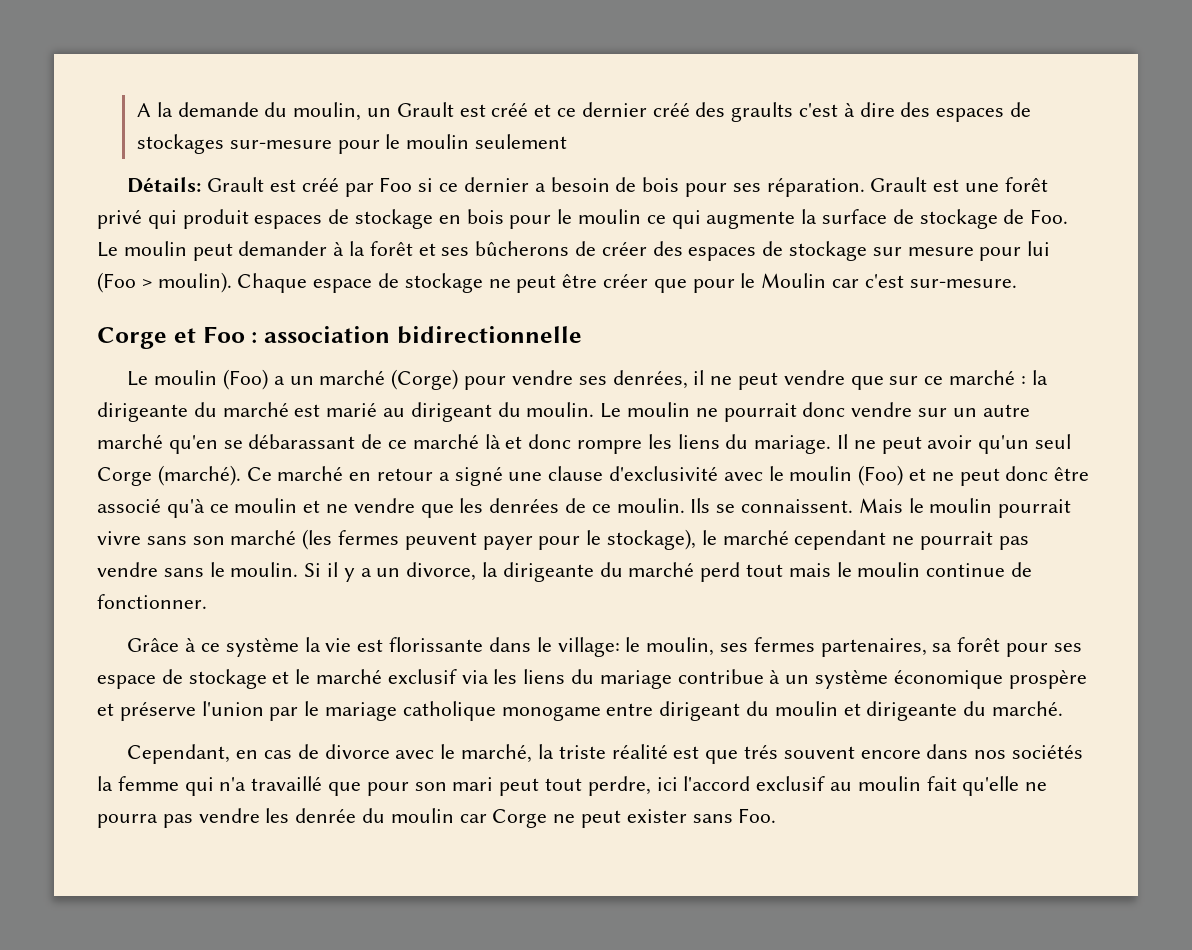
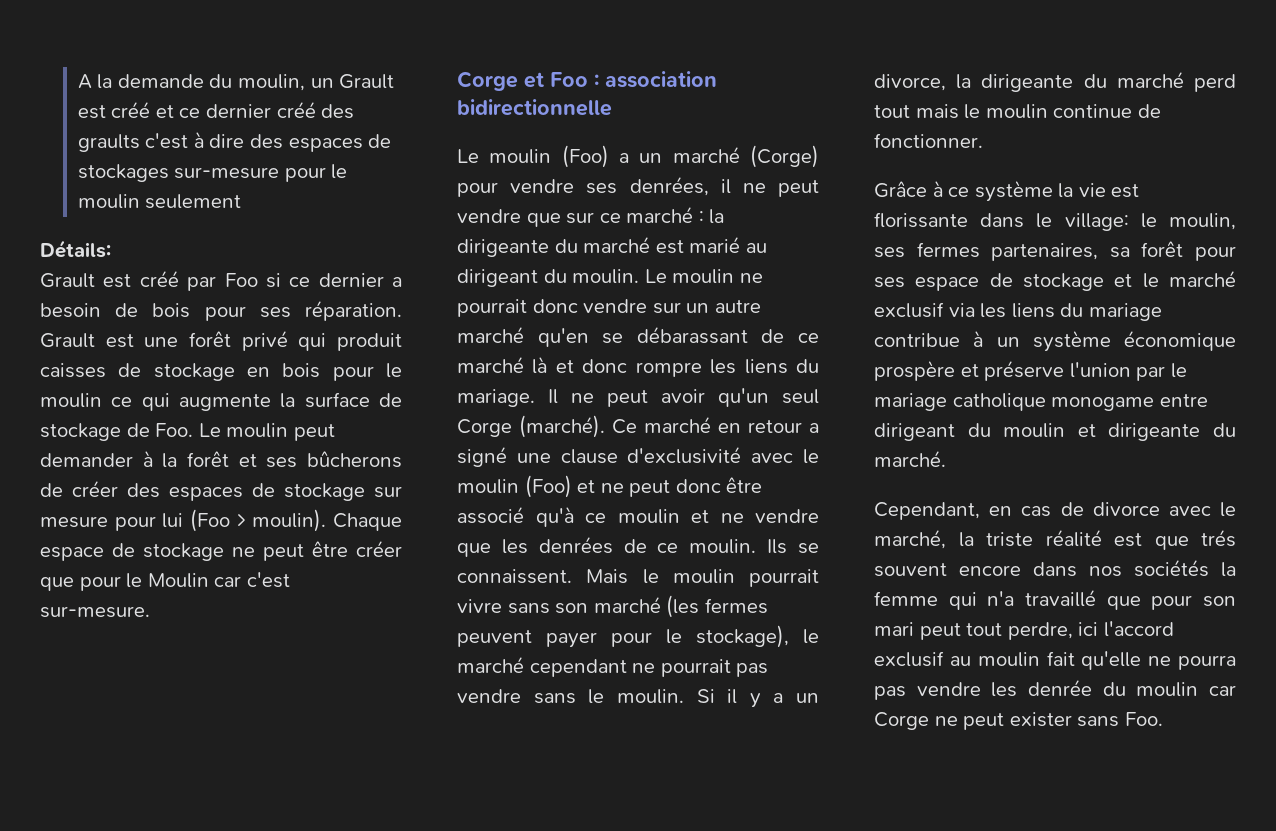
- Détails: Grault est créé par Foo si ce dernier a besoin de bois pour ses réparation.
+ Détails:
+ Grault est créé par Foo si ce dernier a besoin de bois pour ses réparation.
- Grault est une forêt privé qui produit espaces de stockage en bois pour le moulin ce qui augmente la surface de stockage de Foo. Le moulin peut demander à la forêt et ses bûcherons de créer des espaces de stockage sur mesure pour lui (Foo > moulin).
+ Grault est une forêt privé qui produit caisses de stockage en bois pour le moulin ce qui augmente la surface de stockage de Foo. Le moulin peut demander à la forêt et ses bûcherons de créer des espaces de stockage sur mesure pour lui (Foo > moulin).

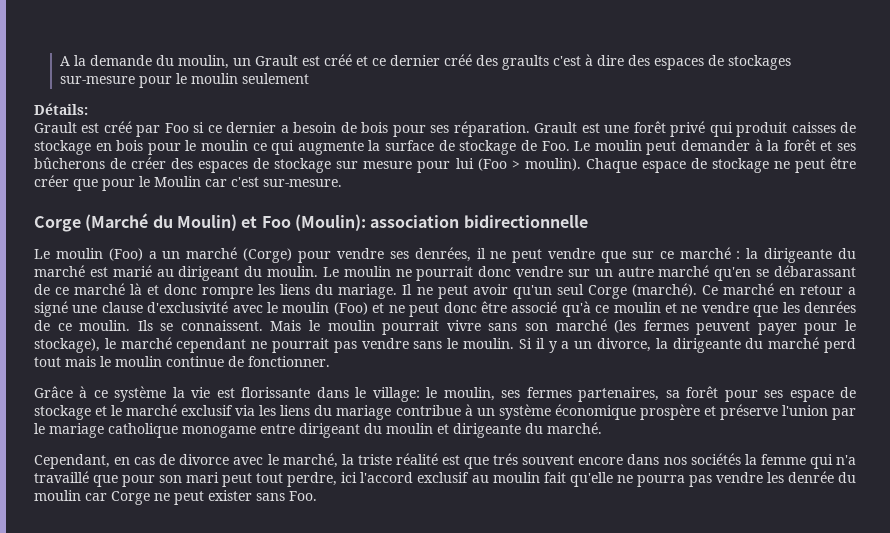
- Corge et Foo : association bidirectionnelle
+ Corge (Marché du Moulin) et Foo (Moulin): association bidirectionnelle

